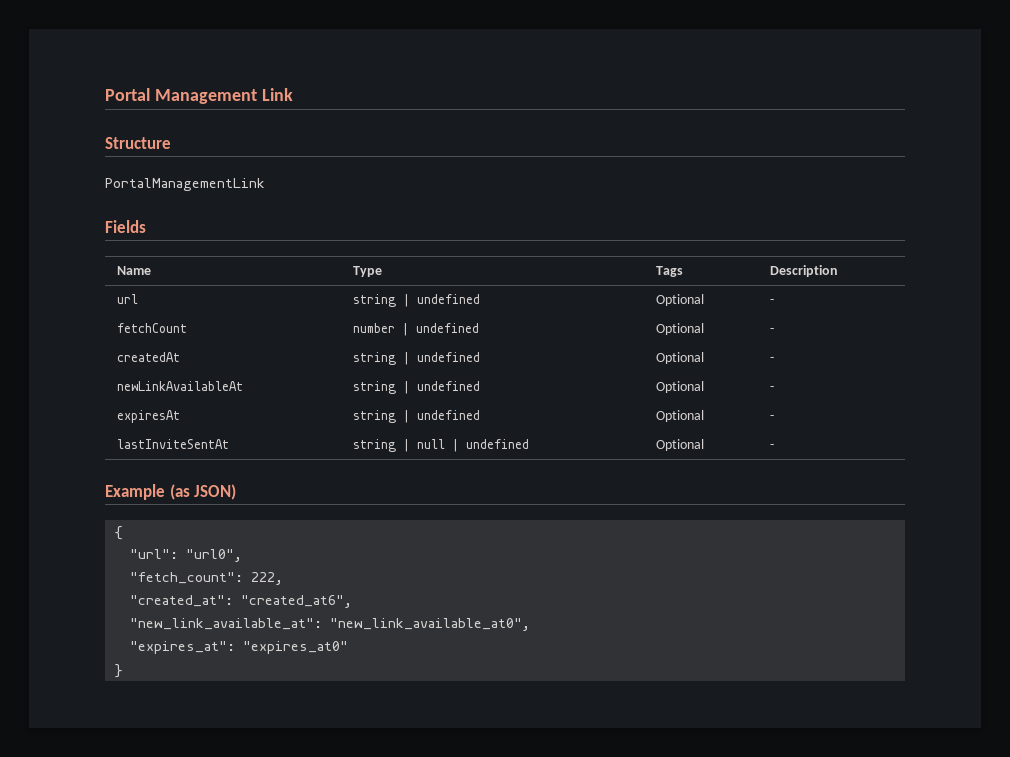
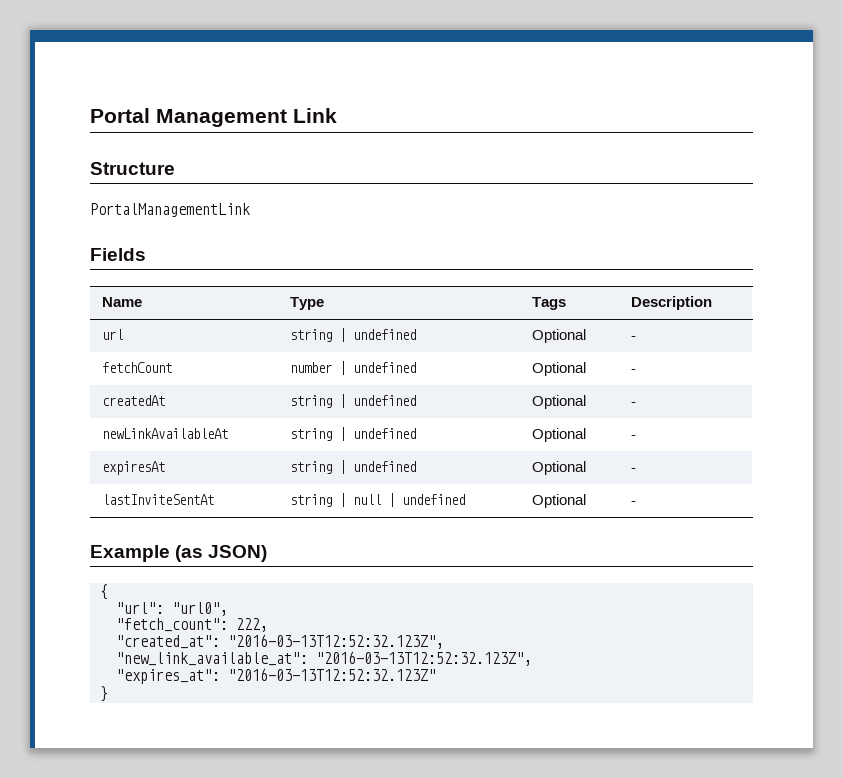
- "created_at": "created_at6",
+ "created_at": "2016-03-13T12:52:32.123Z",
- "new_link_available_at": "new_link_available_at0",
+ "new_link_available_at": "2016-03-13T12:52:32.123Z",
- "expires_at": "expires_at0"
+ "expires_at": "2016-03-13T12:52:32.123Z"

